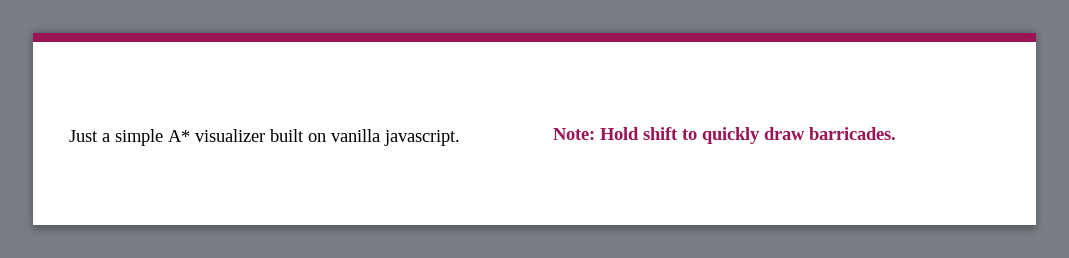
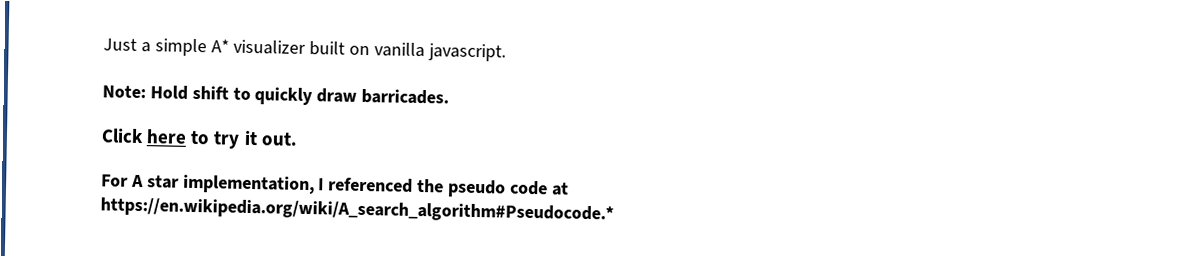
+ Click here to try it out.
+ For A star implementation, I referenced the pseudo code at https://en.wikipedia.org/wiki/A_search_algorithm#Pseudocode.*

